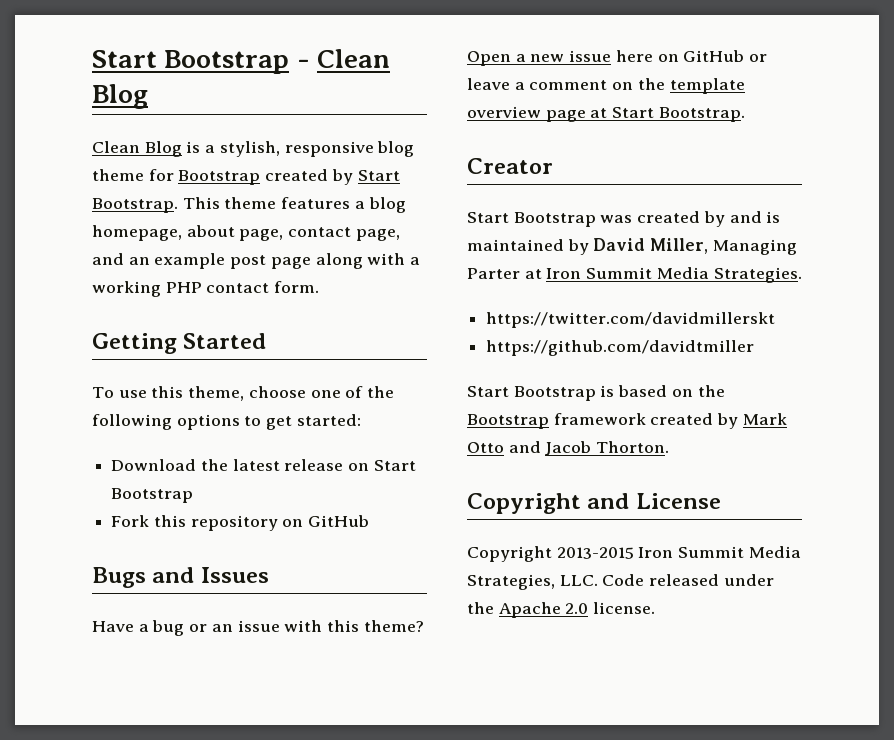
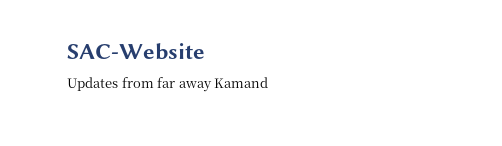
- Start Bootstrap - Clean Blog
- Clean Blog is a stylish, responsive blog theme for Bootstrap created by Start Bootstrap. This theme features a blog homepage, about page, contact page, and an example post page along with a working PHP contact form.
- Getting Started
- To use this theme, choose one of the following options to get started:
- Download the latest release on Start Bootstrap
- Fork this repository on GitHub
- Bugs and Issues
- Have a bug or an issue with this theme? Open a new issue here on GitHub or leave a comment on the template overview page at Start Bootstrap.
- Creator
- Start Bootstrap was created by and is maintained by David Miller, Managing Parter at Iron Summit Media Strategies.
- https://twitter.com/davidmillerskt
- https://github.com/davidtmiller
- Start Bootstrap is based on the Bootstrap framework created by Mark Otto and Jacob Thorton.
- Copyright and License
- Copyright 2013-2015 Iron Summit Media Strategies, LLC. Code released under the Apache 2.0 license.
+ SAC-Website
+ Updates from far away Kamand

